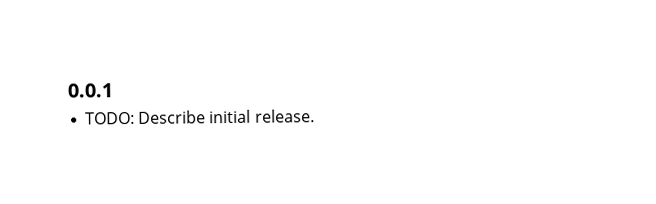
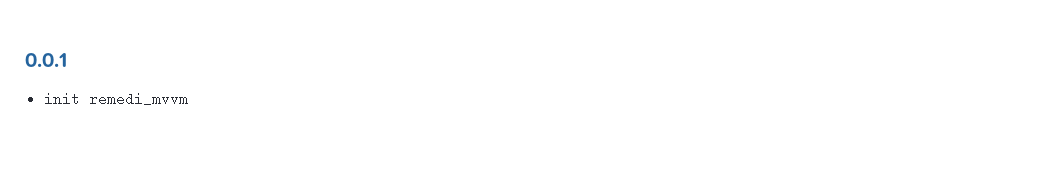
- TODO: Describe initial release.
+ init remedi_mvvm

